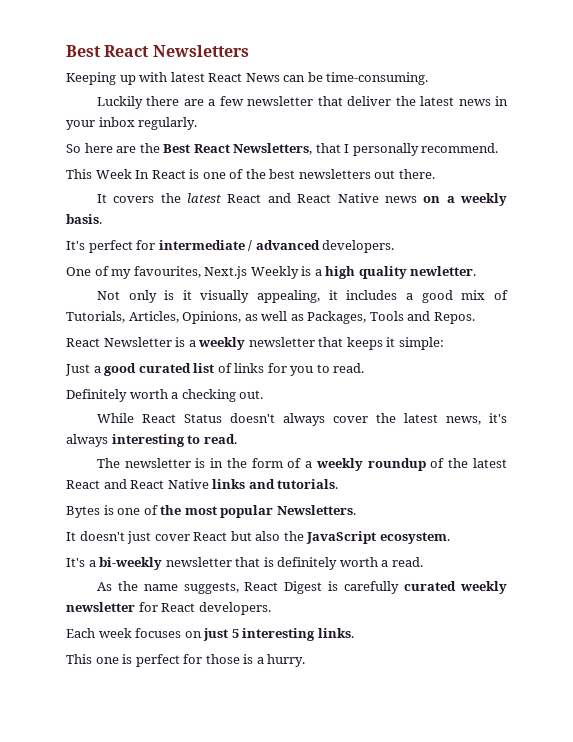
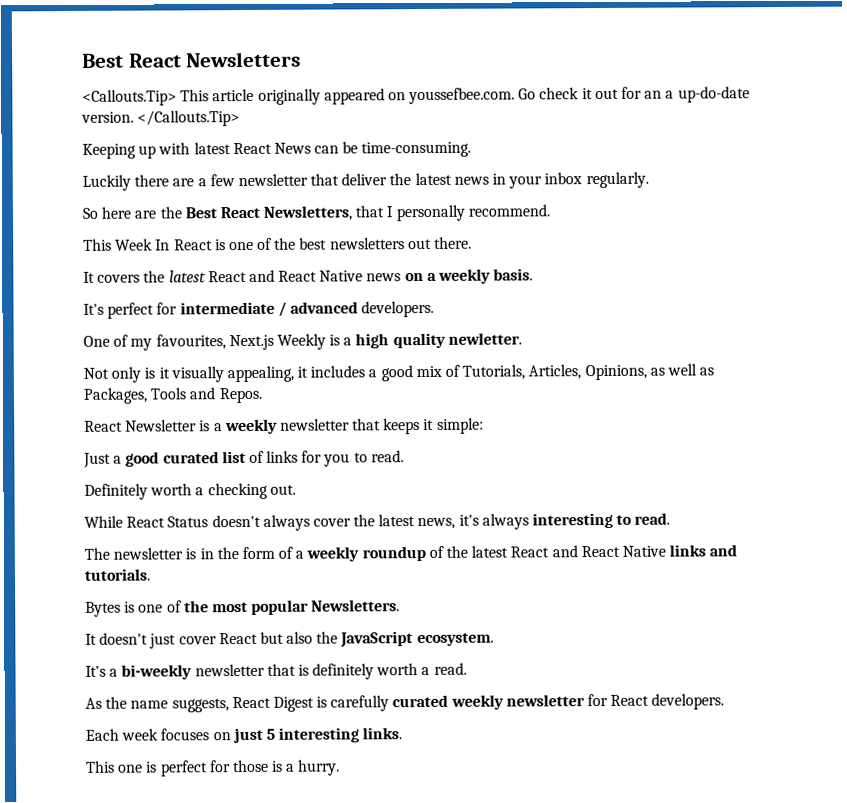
+ <Callouts.Tip> This article originally appeared on youssefbee.com. Go check it out for an a up-do-date version. </Callouts.Tip>

